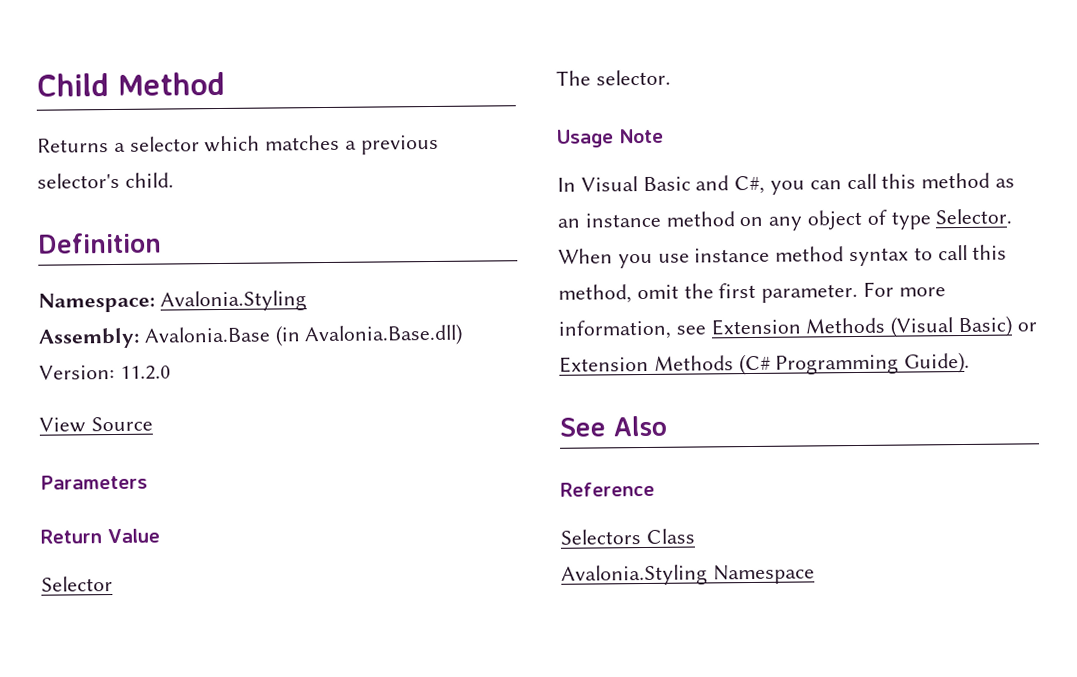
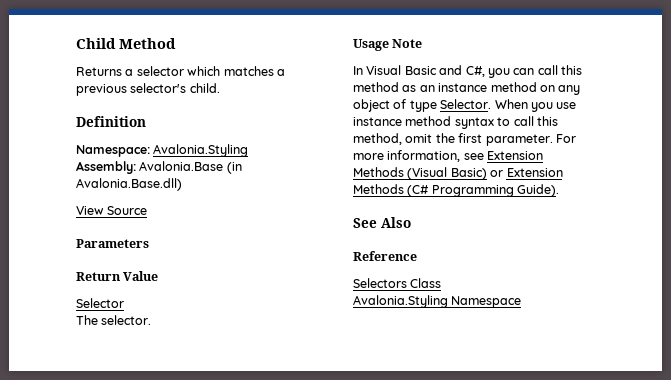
- Assembly: Avalonia.Base (in Avalonia.Base.dll) Version: 11.2.0
+ Assembly: Avalonia.Base (in Avalonia.Base.dll)

